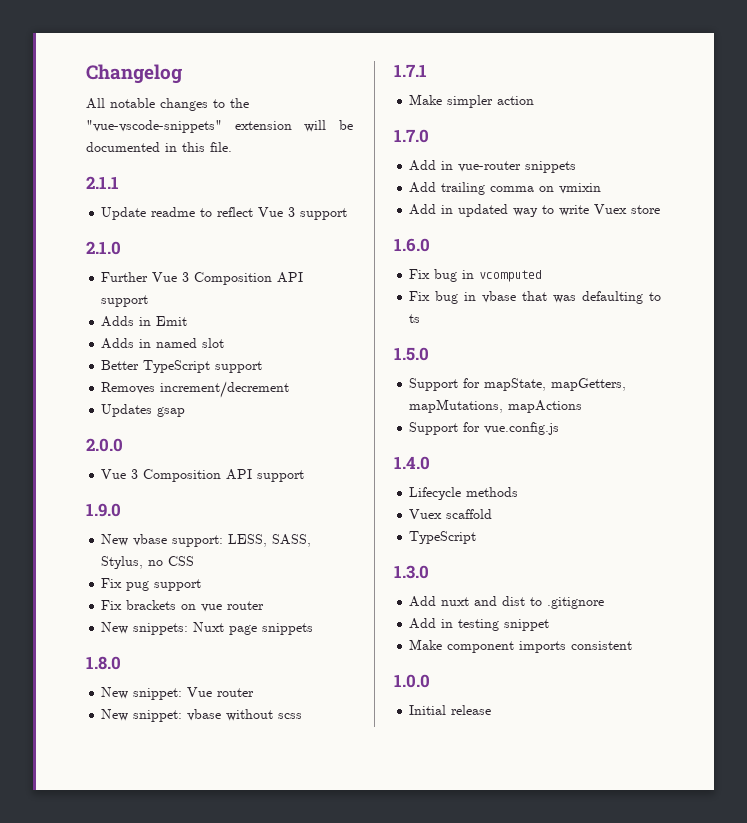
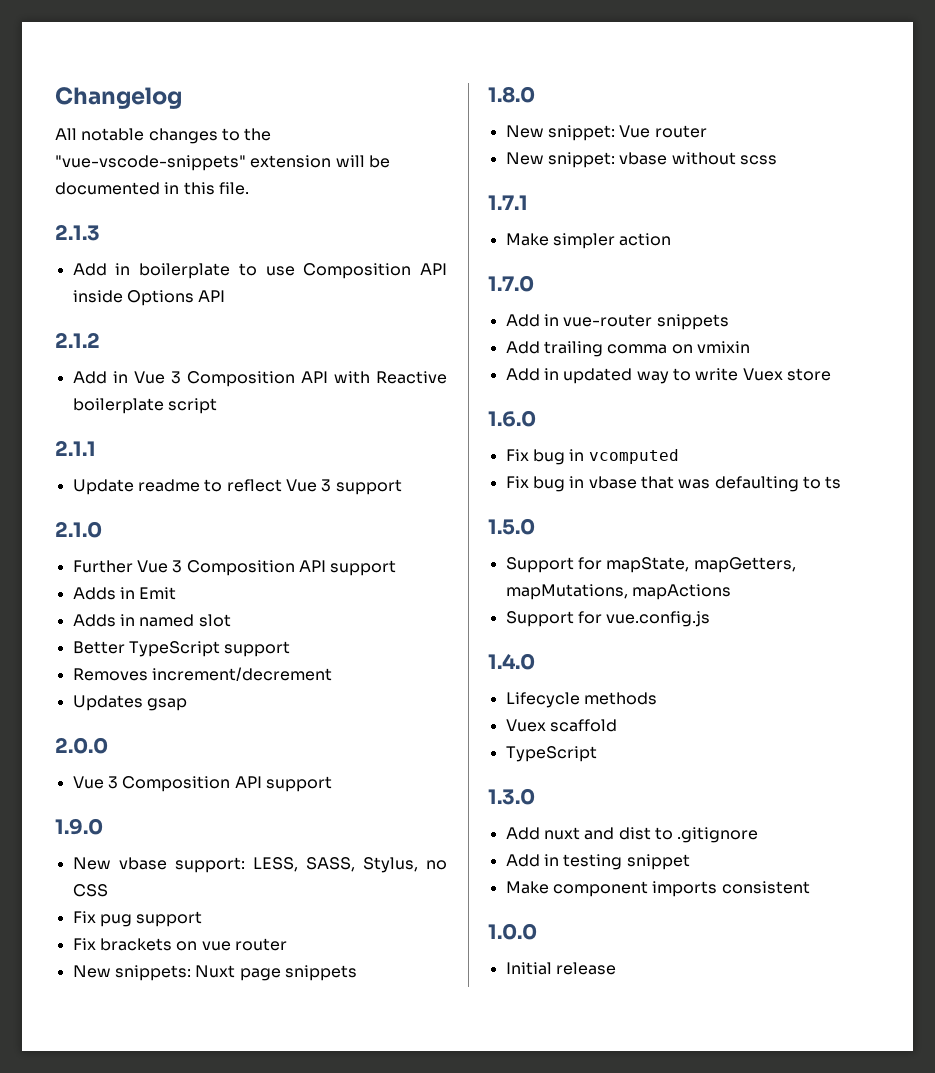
+ 2.1.3
+ Add in boilerplate to use Composition API inside Options API
+ 2.1.2
+ Add in Vue 3 Composition API with Reactive boilerplate script

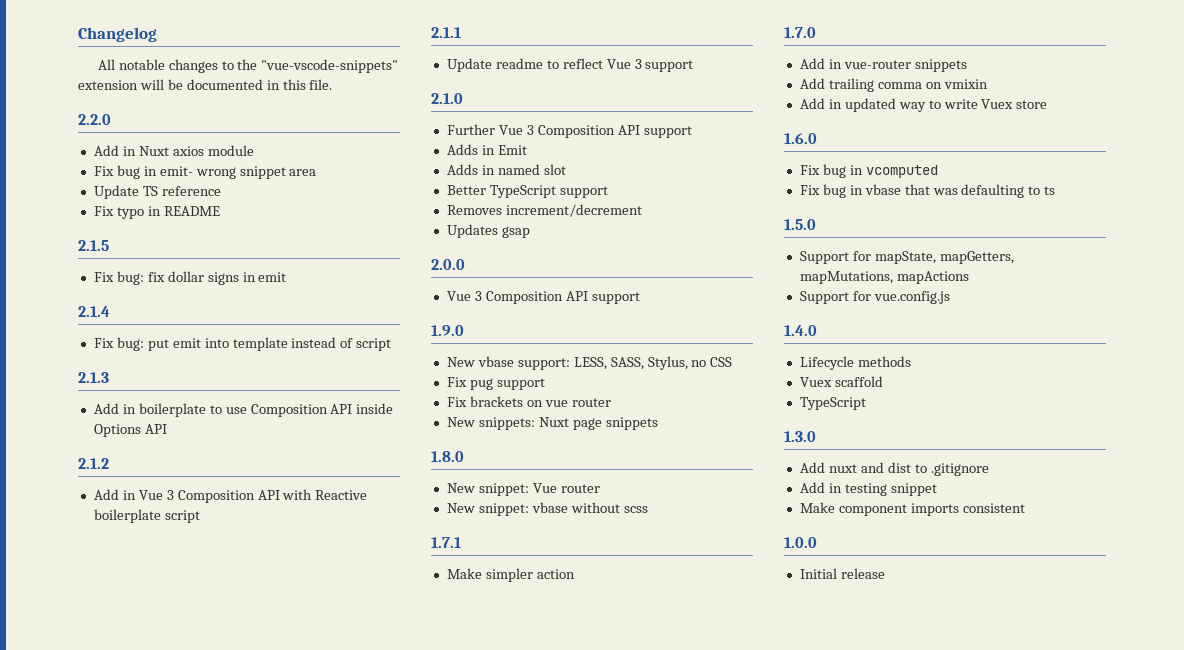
+ 2.2.0
+ Add in Nuxt axios module
+ Fix bug in emit- wrong snippet area
+ Update TS reference
+ Fix typo in README
+ 2.1.5
+ Fix bug: fix dollar signs in emit
+ 2.1.4
+ Fix bug: put emit into template instead of script

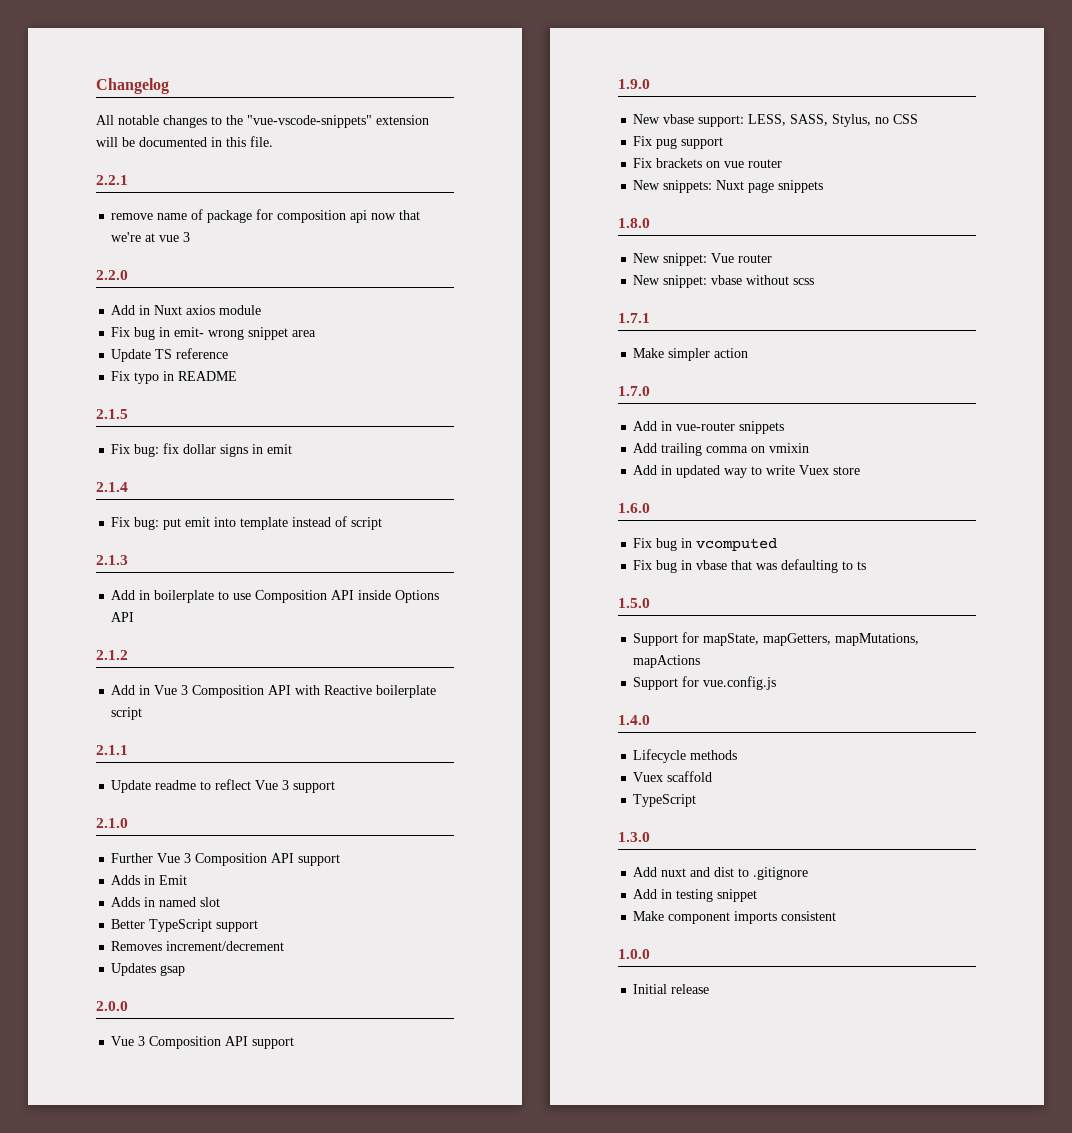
+ 2.2.1
+ remove name of package for composition api now that we're at vue 3

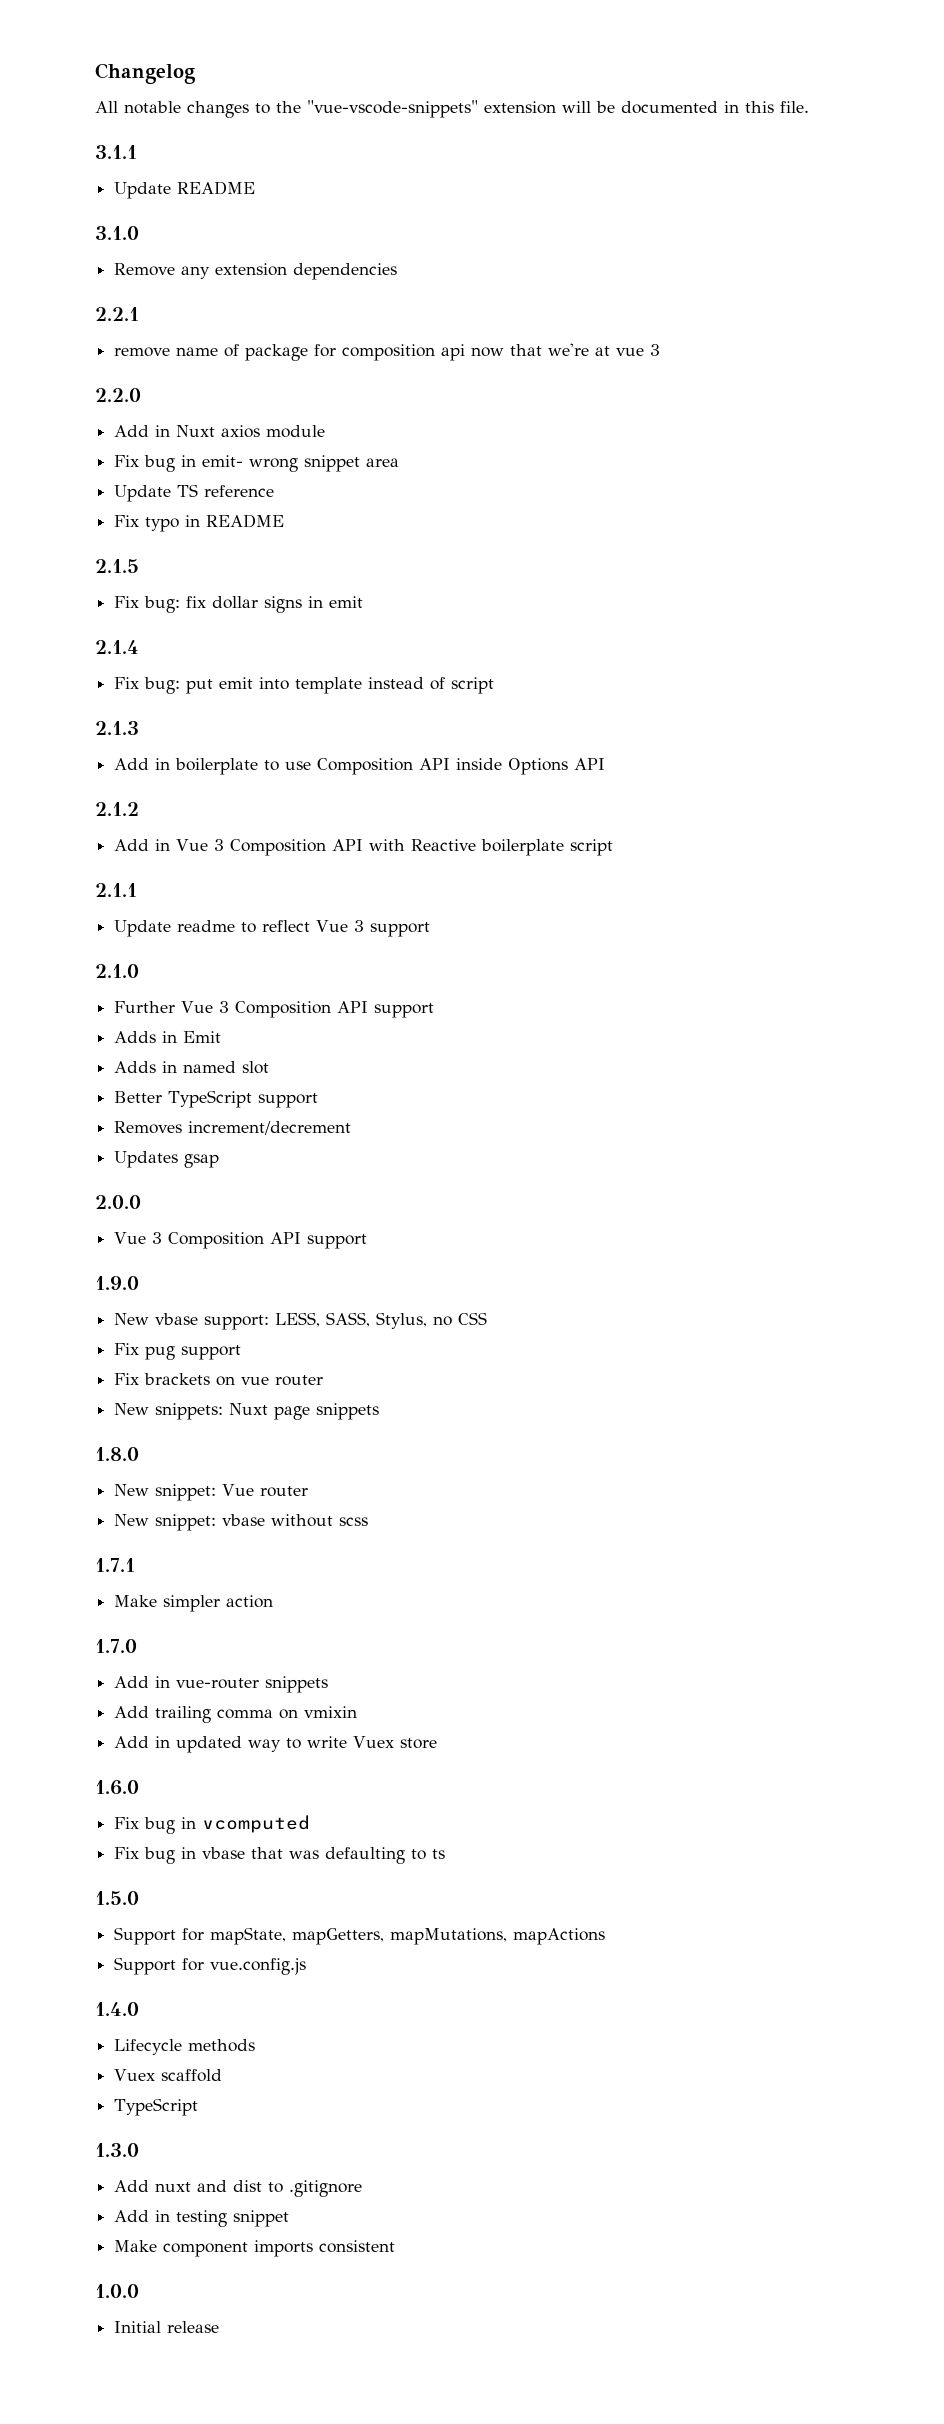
+ 3.1.1
+ Update README
+ 3.1.0
+ Remove any extension dependencies

